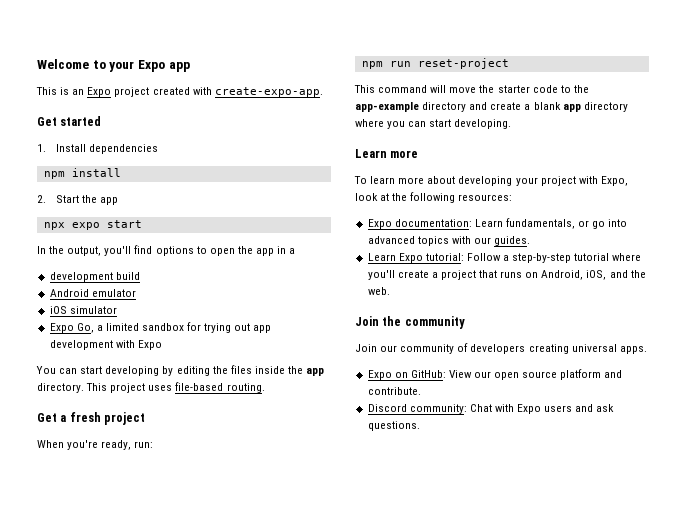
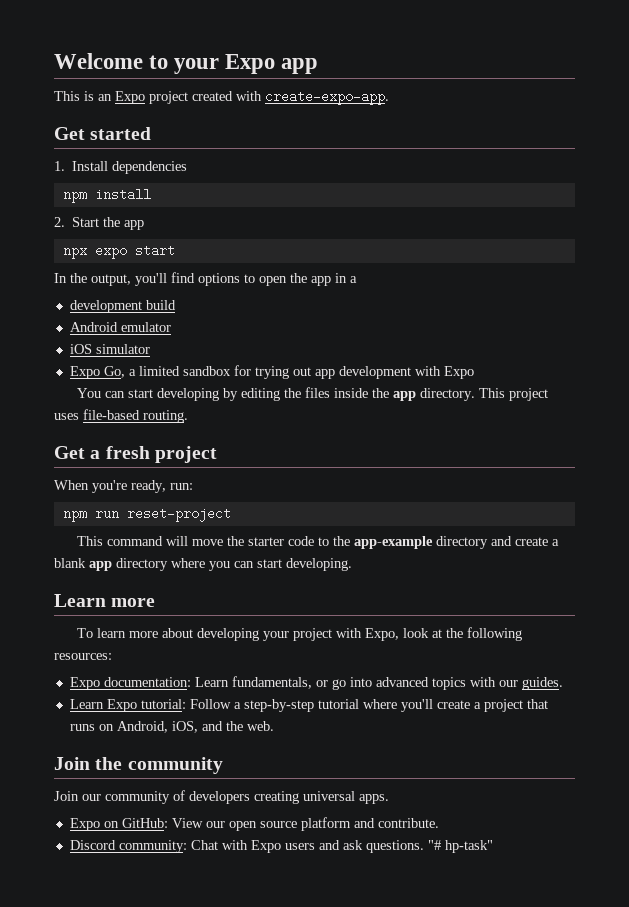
+ "# hp-task"

